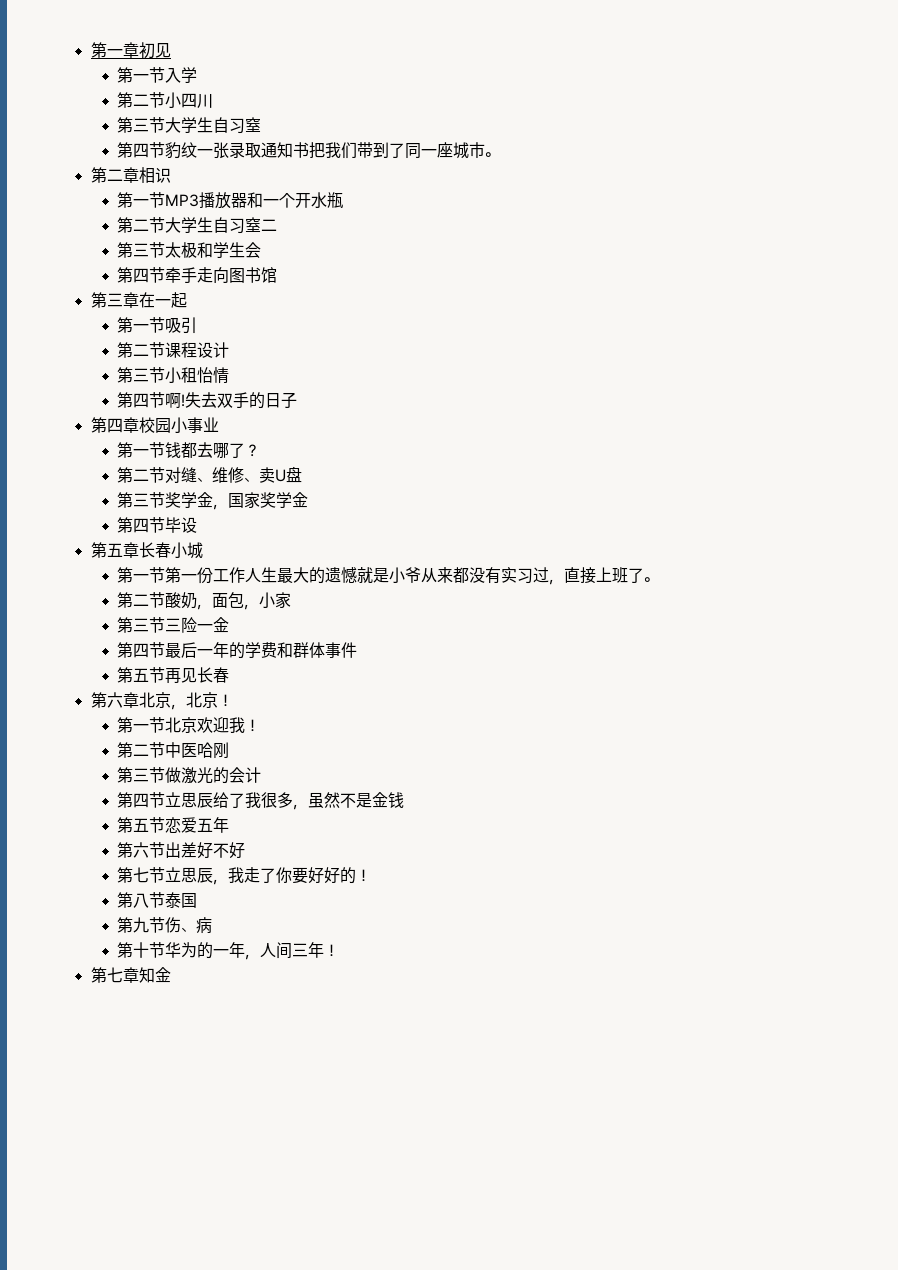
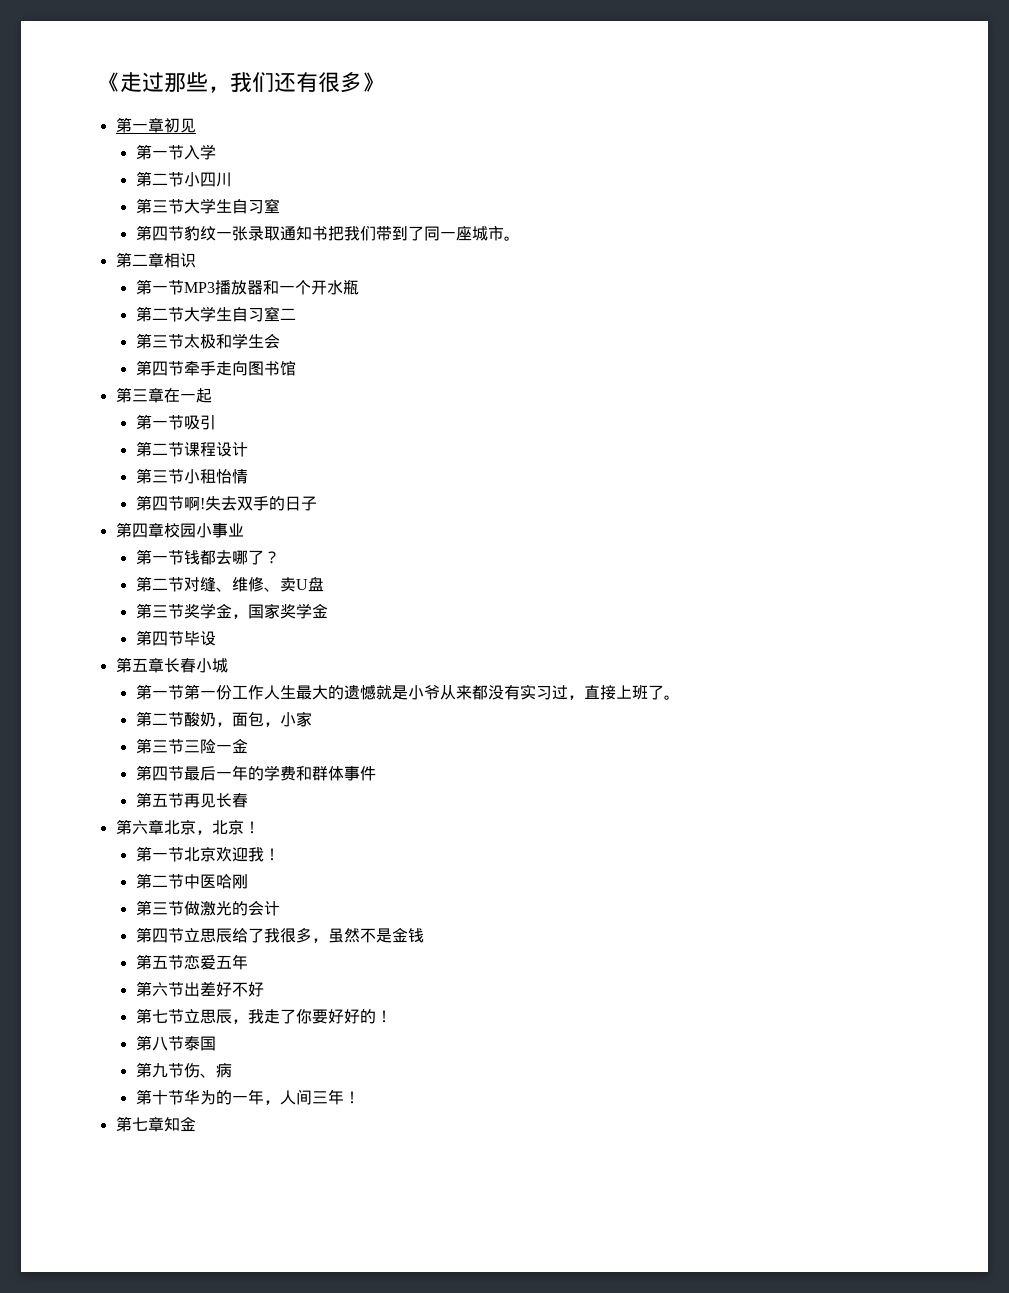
+ 《走过那些，我们还有很多》

